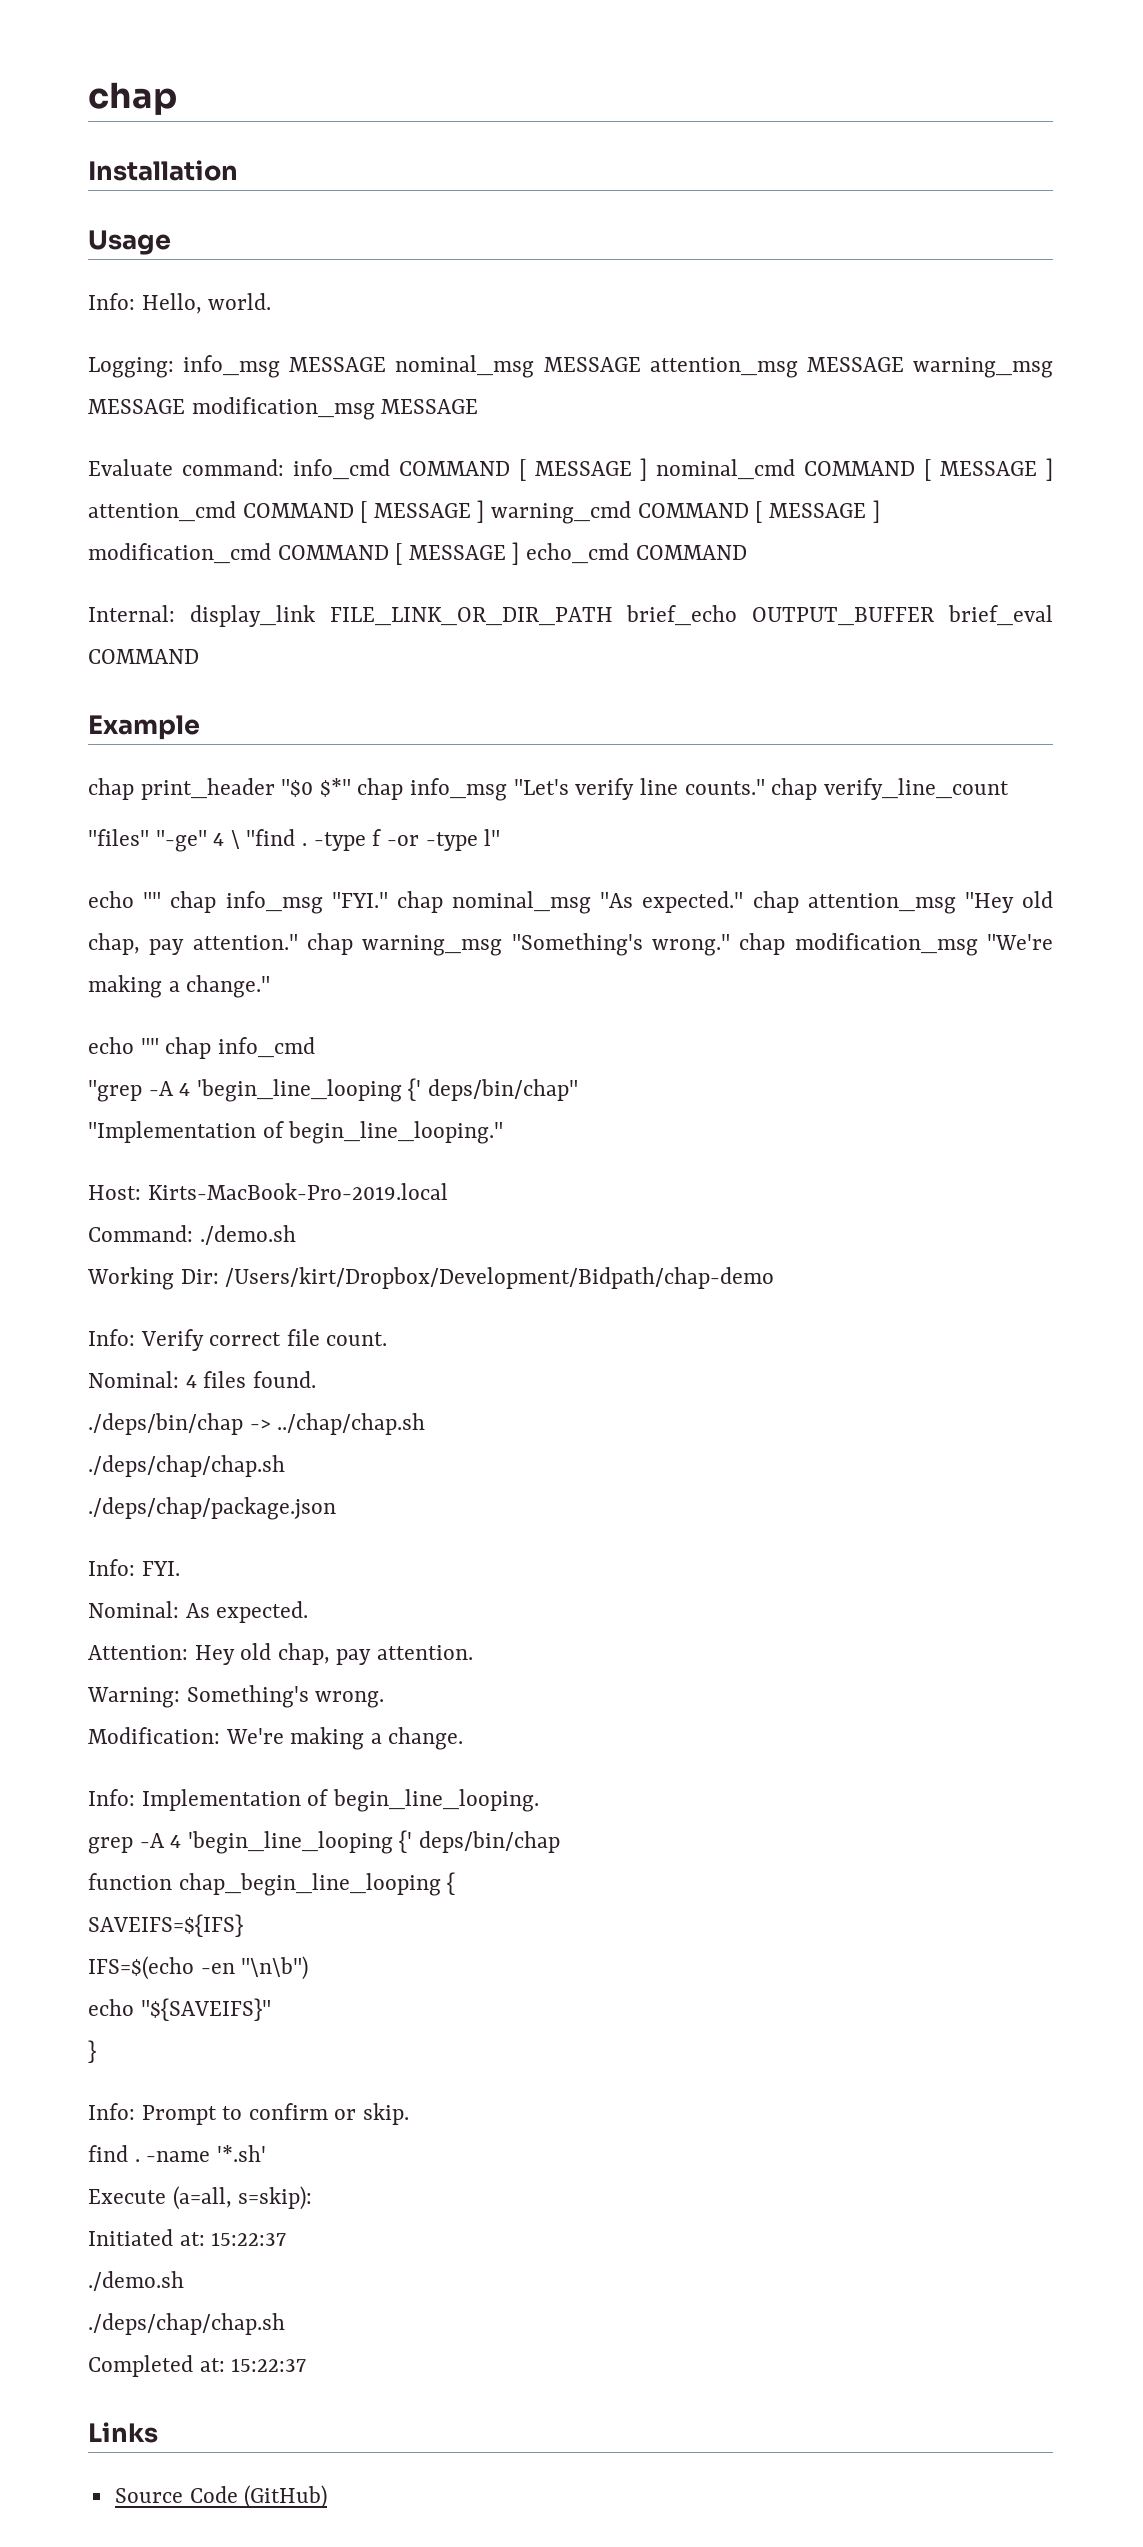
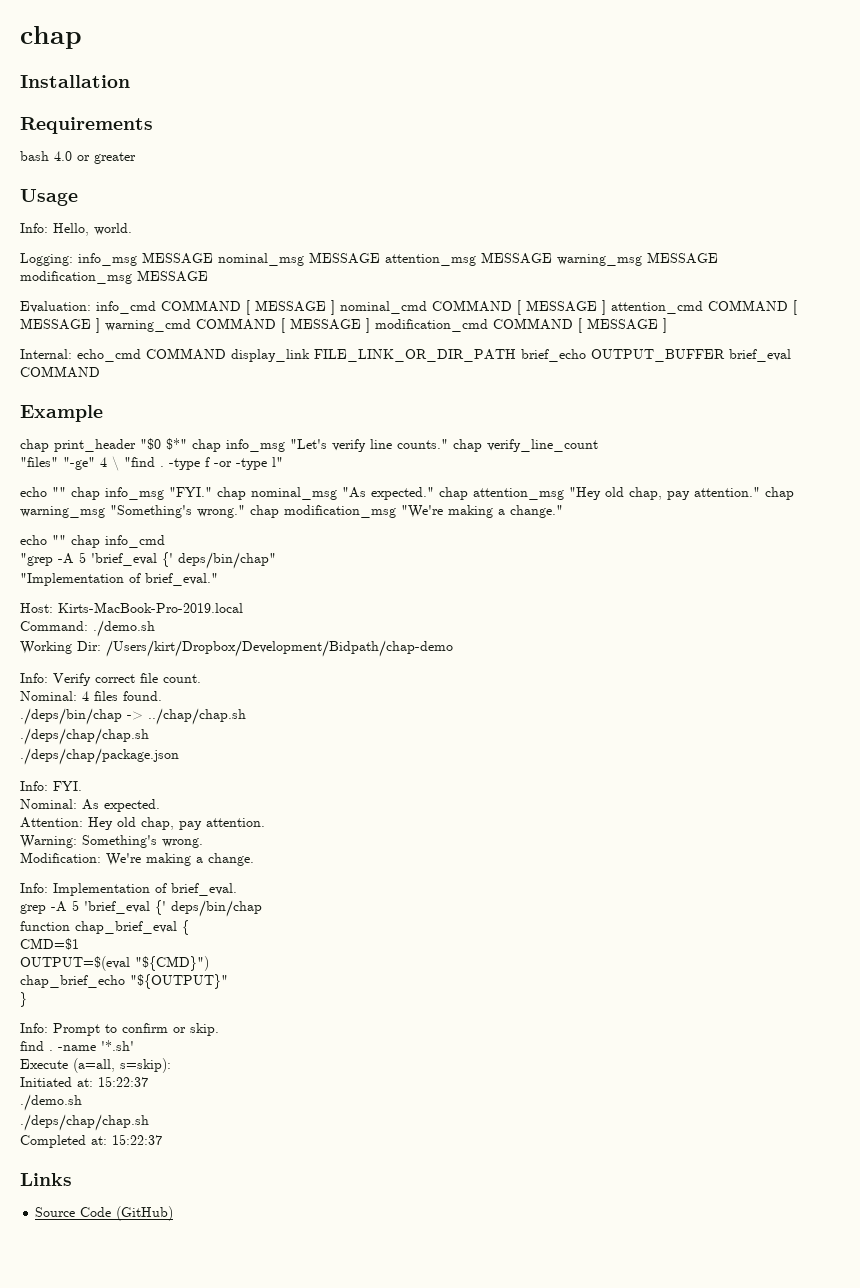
+ Requirements
+ bash 4.0 or greater
- Evaluate command: info_cmd COMMAND [ MESSAGE ] nominal_cmd COMMAND [ MESSAGE ] attention_cmd COMMAND [ MESSAGE ] warning_cmd COMMAND [ MESSAGE ] modification_cmd COMMAND [ MESSAGE ] echo_cmd COMMAND
- Internal: display_link FILE_LINK_OR_DIR_PATH brief_echo OUTPUT_BUFFER brief_eval COMMAND
+ Evaluation: info_cmd COMMAND [ MESSAGE ] nominal_cmd COMMAND [ MESSAGE ] attention_cmd COMMAND [ MESSAGE ] warning_cmd COMMAND [ MESSAGE ] modification_cmd COMMAND [ MESSAGE ]
+ Internal: echo_cmd COMMAND display_link FILE_LINK_OR_DIR_PATH brief_echo OUTPUT_BUFFER brief_eval COMMAND
- "grep -A 4 'begin_line_looping {' deps/bin/chap"
+ "grep -A 5 'brief_eval {' deps/bin/chap"
- "Implementation of begin_line_looping."
+ "Implementation of brief_eval."
- Info: Implementation of begin_line_looping.
+ Info: Implementation of brief_eval.
- grep -A 4 'begin_line_looping {' deps/bin/chap
+ grep -A 5 'brief_eval {' deps/bin/chap
- function chap_begin_line_looping {
+ function chap_brief_eval {
- SAVEIFS=${IFS}
- IFS=$(echo -en "\n\b")
- echo "${SAVEIFS}"
+ CMD=$1
+ OUTPUT=$(eval "${CMD}")
+ chap_brief_echo "${OUTPUT}"

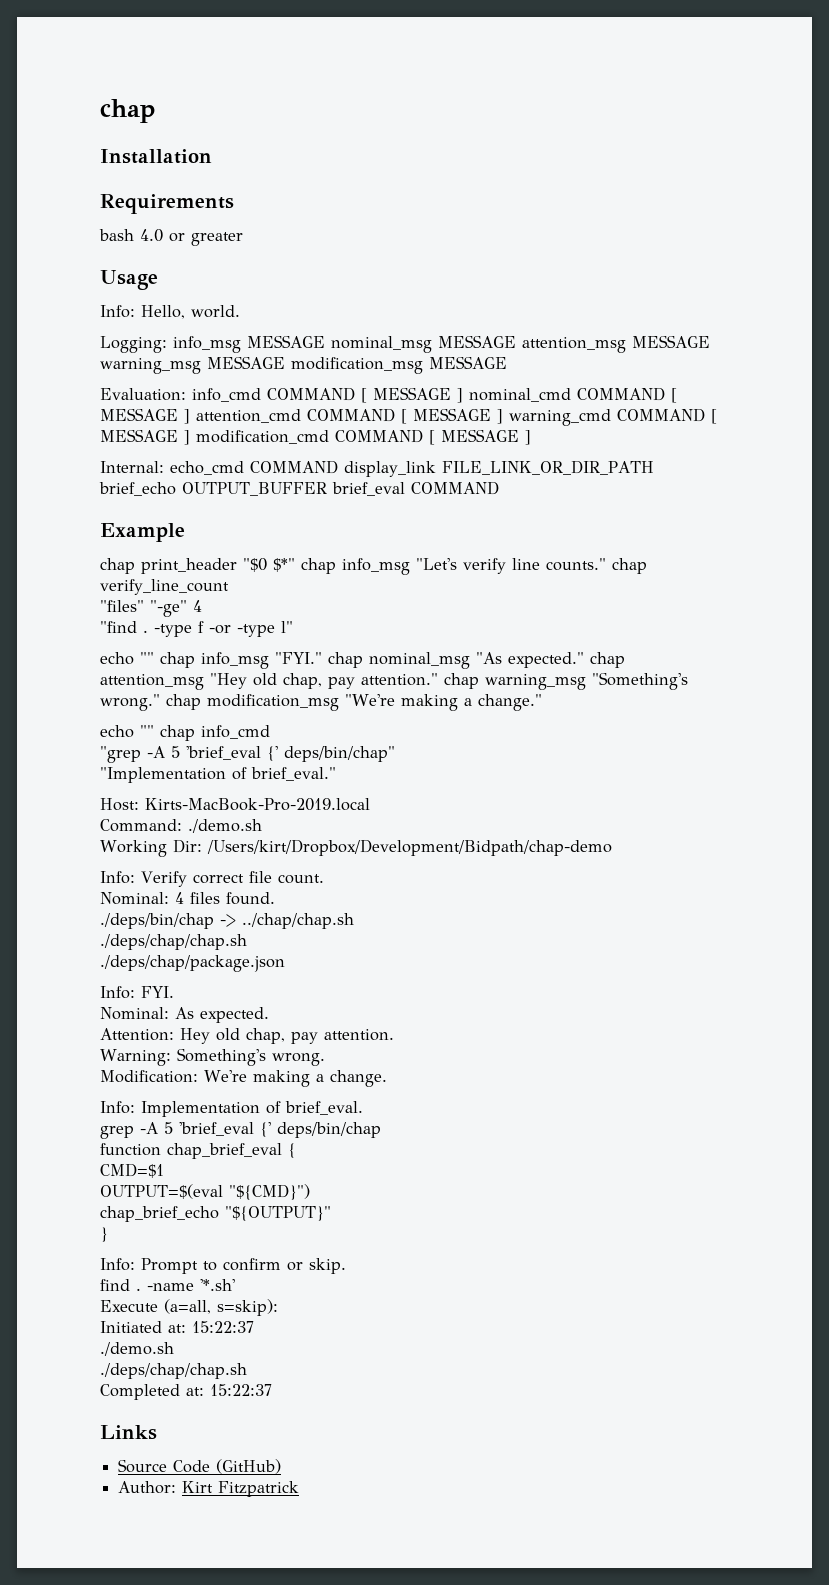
- "files" "-ge" 4 \ "find .
+ "files" "-ge" 4
+ "find .
+ Author: Kirt Fitzpatrick

